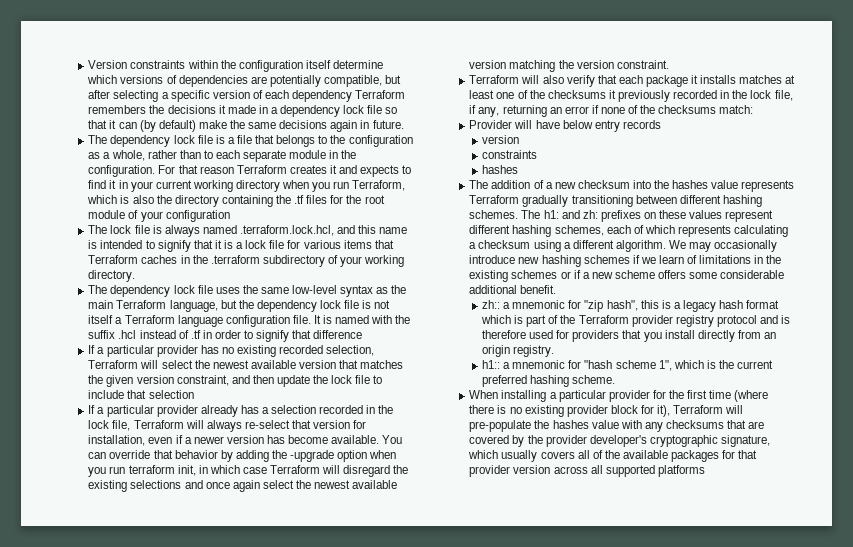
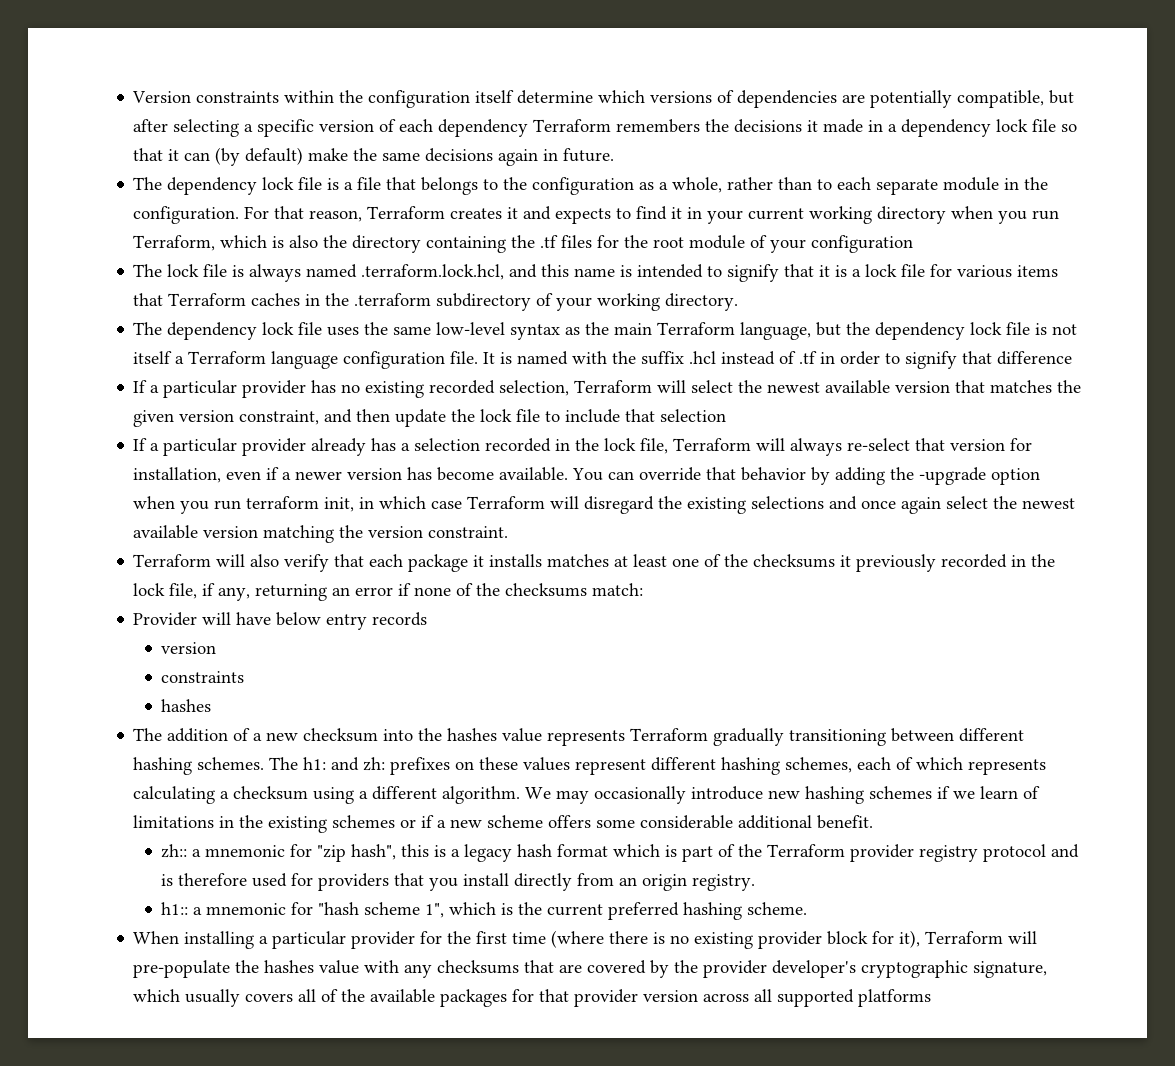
- For that reason Terraform creates it and expects to find it in your current working directory when you run Terraform, which is also the directory containing the .tf files for the root module of your configuration
+ For that reason, Terraform creates it and expects to find it in your current working directory when you run Terraform, which is also the directory containing the .tf files for the root module of your configuration

